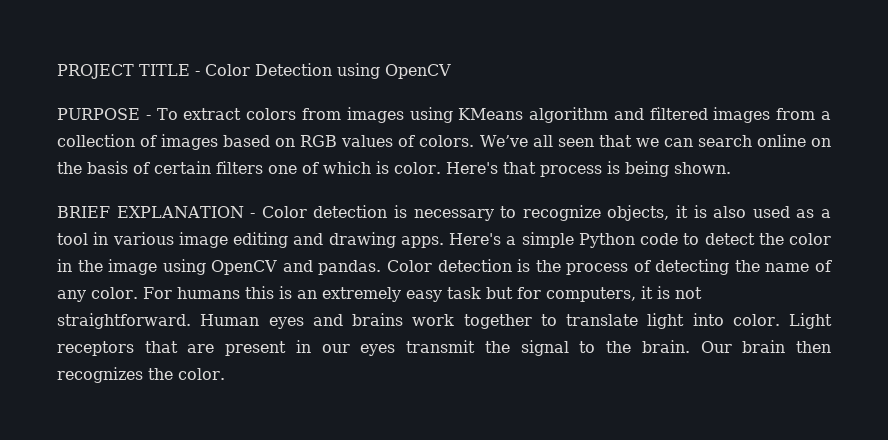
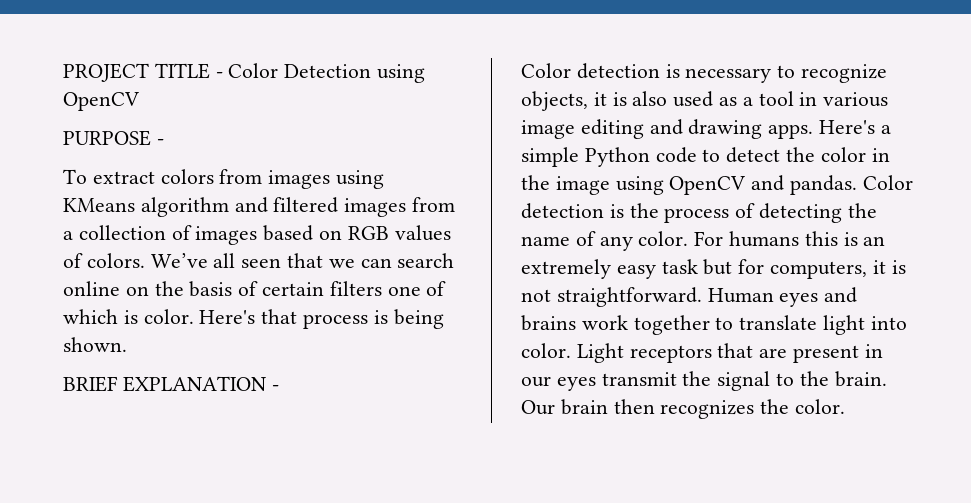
- PURPOSE - To extract colors from images using KMeans algorithm and filtered images from a collection of images based on RGB values of colors.
+ PURPOSE -
+ To extract colors from images using KMeans algorithm and filtered images from a collection of images based on RGB values of colors.
- BRIEF EXPLANATION - Color detection is necessary to recognize objects, it is also used as a tool in various image editing and drawing apps.
+ BRIEF EXPLANATION -
+ Color detection is necessary to recognize objects, it is also used as a tool in various image editing and drawing apps.

